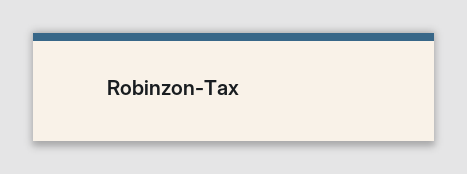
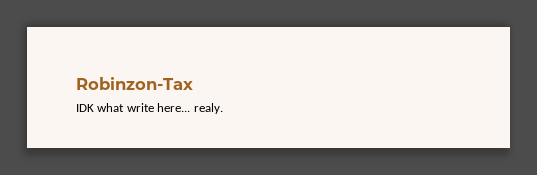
+ IDK what write here... realy.

